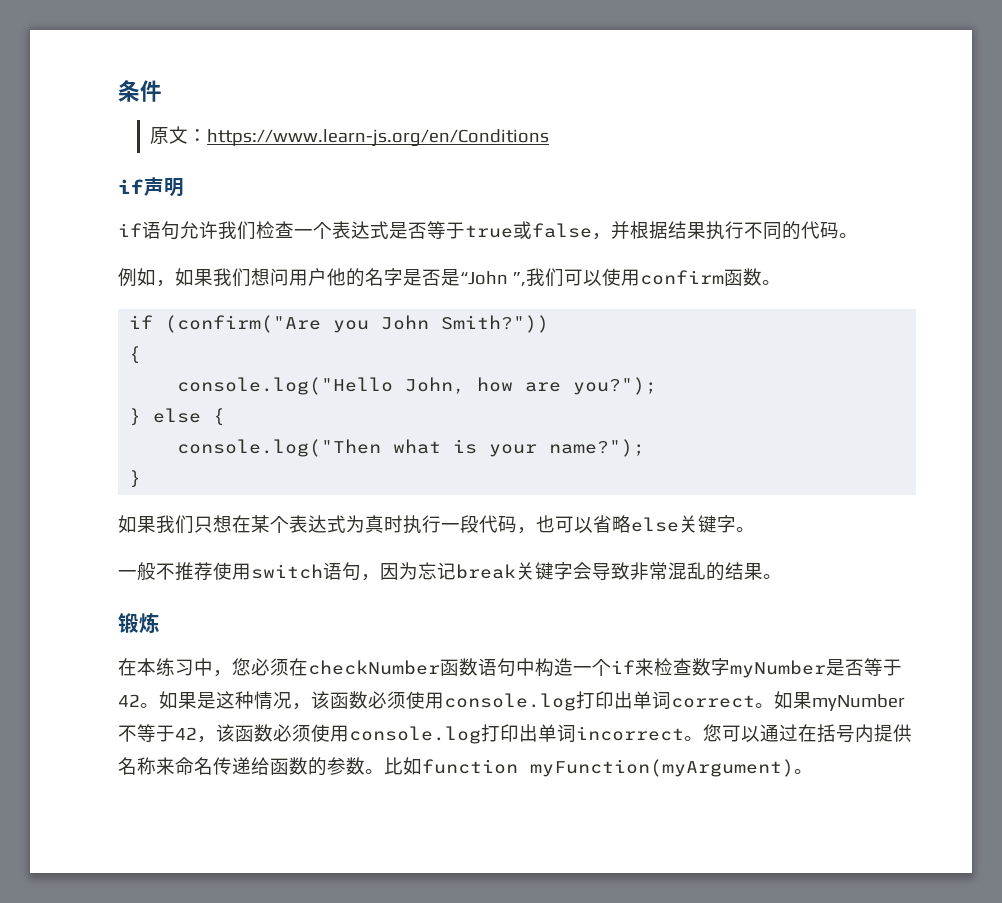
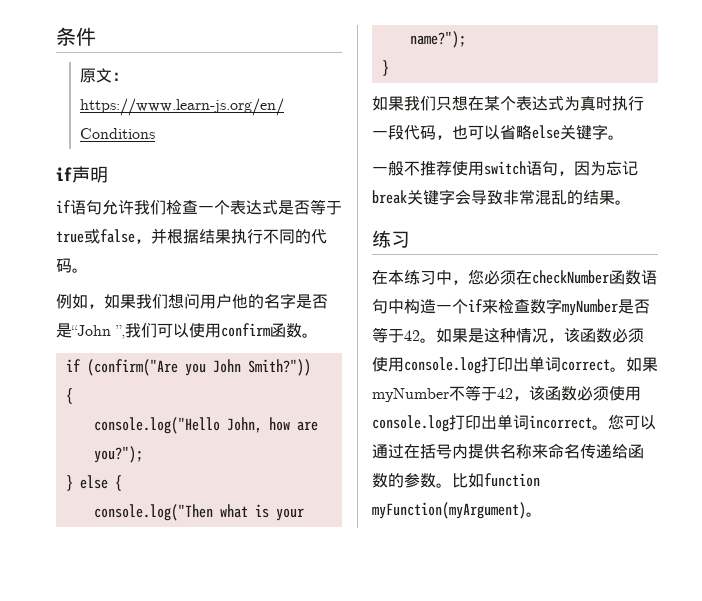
  一般不推荐使用switch语句，因为忘记break关键字会导致非常混乱的结果。
- 锻炼
+ 练习

